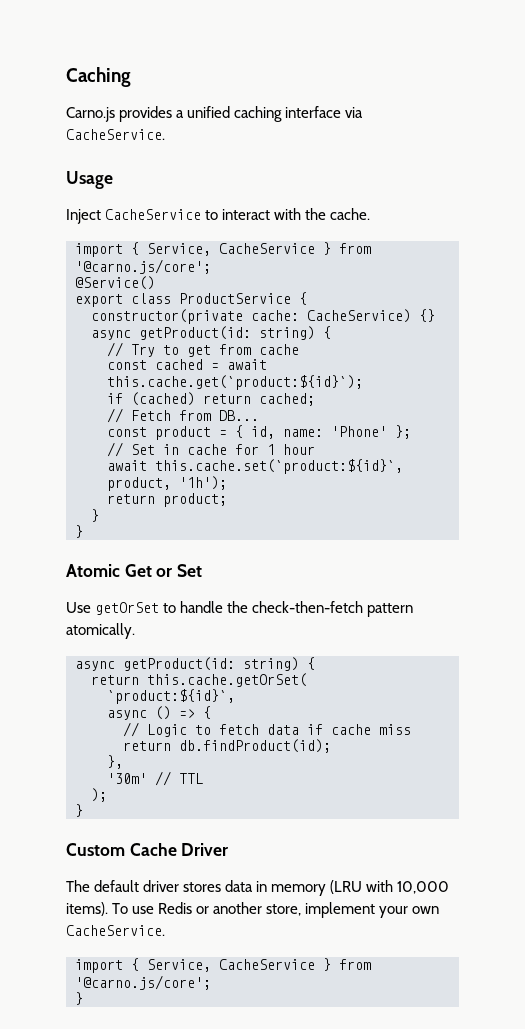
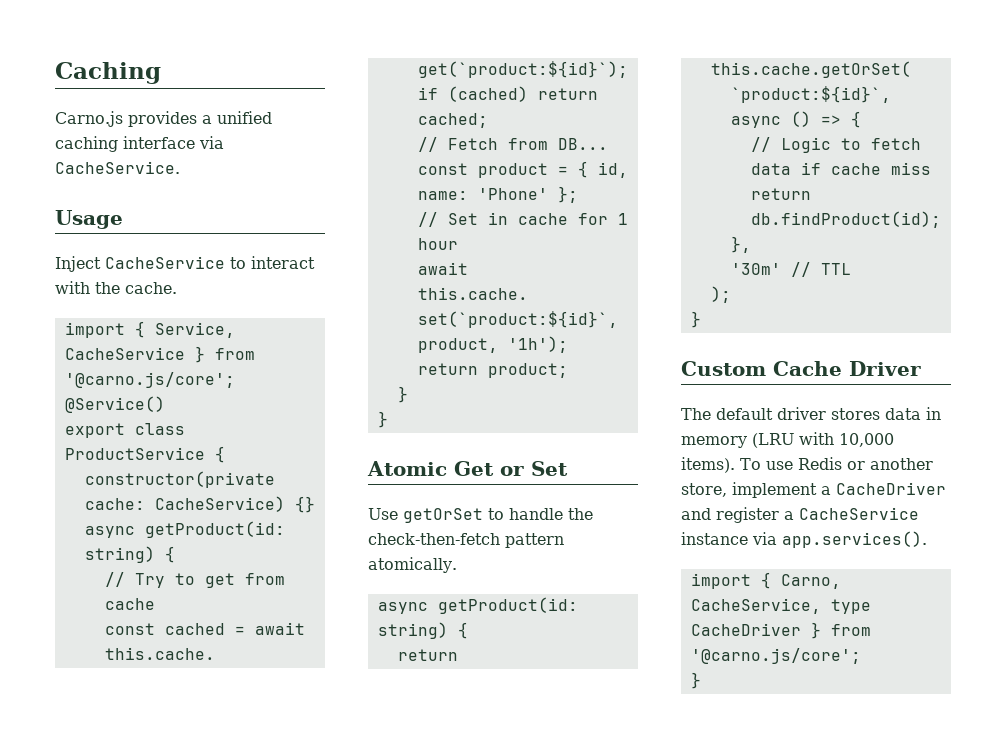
- To use Redis or another store, implement your own CacheService.
- import { Service, CacheService } from '@carno.js/core';
+ To use Redis or another store, implement a CacheDriver and register a CacheService instance via app.services().
+ import { Carno, CacheService, type CacheDriver } from '@carno.js/core';

